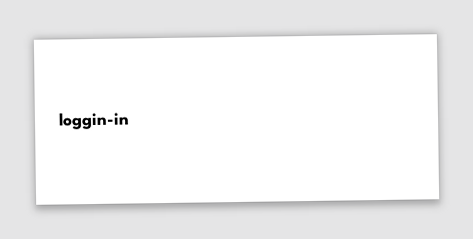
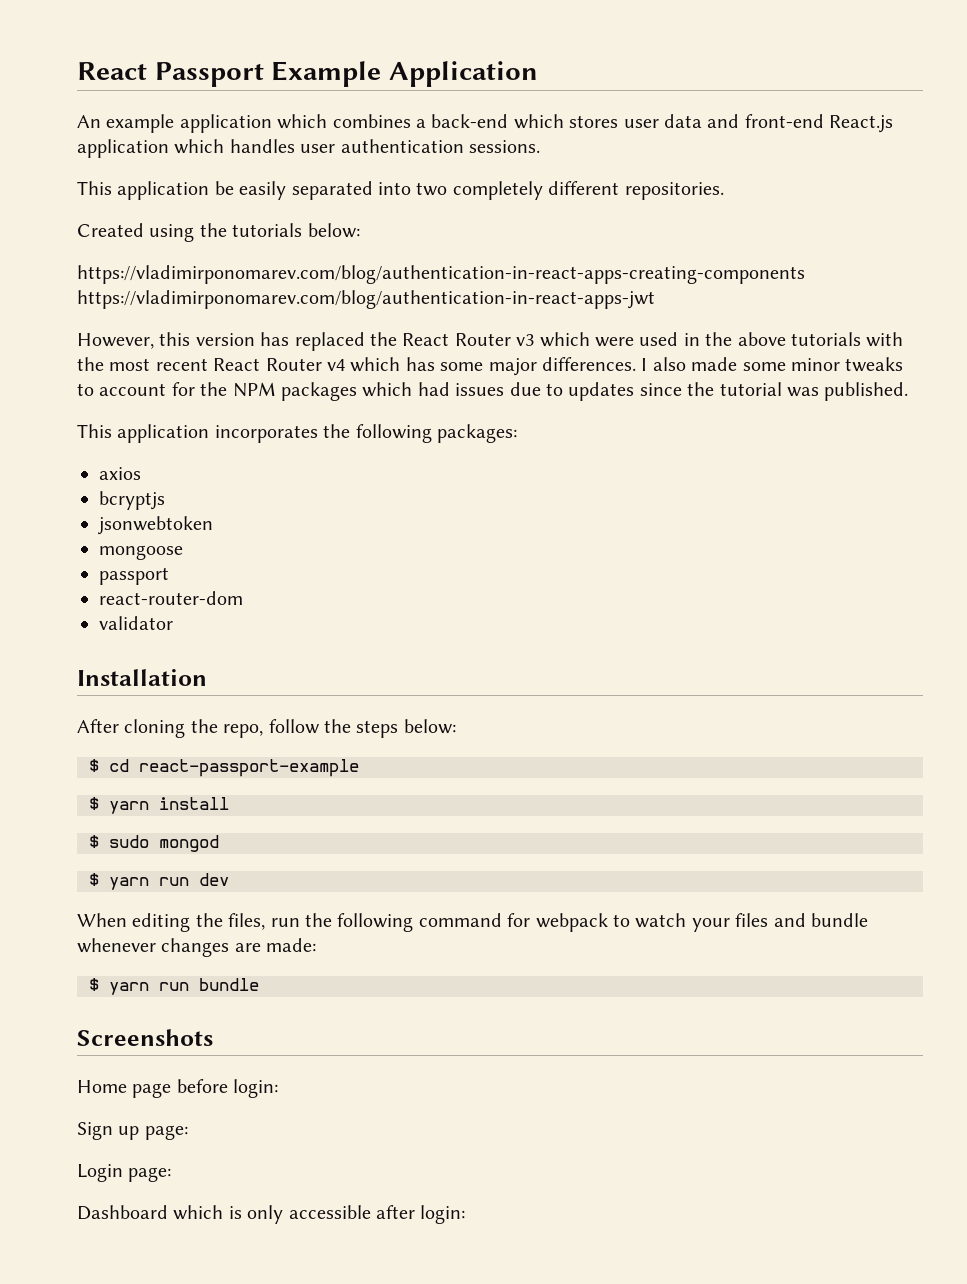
- loggin-in
+ React Passport Example Application
+ An example application which combines a back-end which stores user data and front-end React.js application which handles user authentication sessions.
+ This application be easily separated into two completely different repositories.
+ Created using the tutorials below:
+ https://vladimirponomarev.com/blog/authentication-in-react-apps-creating-components https://vladimirponomarev.com/blog/authentication-in-react-apps-jwt
+ However, this version has replaced the React Router v3 which were used in the above tutorials with the most recent React Router v4 which has some major differences. I also made some minor tweaks to account for the NPM packages which had issues due to updates since the tutorial was published.
+ This application incorporates the following packages:
+ axios
+ bcryptjs
+ jsonwebtoken
+ mongoose
+ passport
+ react-router-dom
+ validator
+ Installation
+ After cloning the repo, follow the steps below:
+ $ cd react-passport-example
+ $ yarn install
+ $ sudo mongod
+ $ yarn run dev
+ When editing the files, run the following command for webpack to watch your files and bundle whenever changes are made:
+ $ yarn run bundle
+ Screenshots
+ Home page before login:
+ Sign up page:
+ Login page:
+ Dashboard which is only accessible after login:

